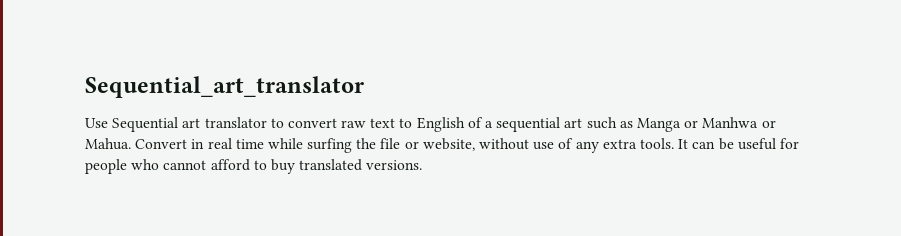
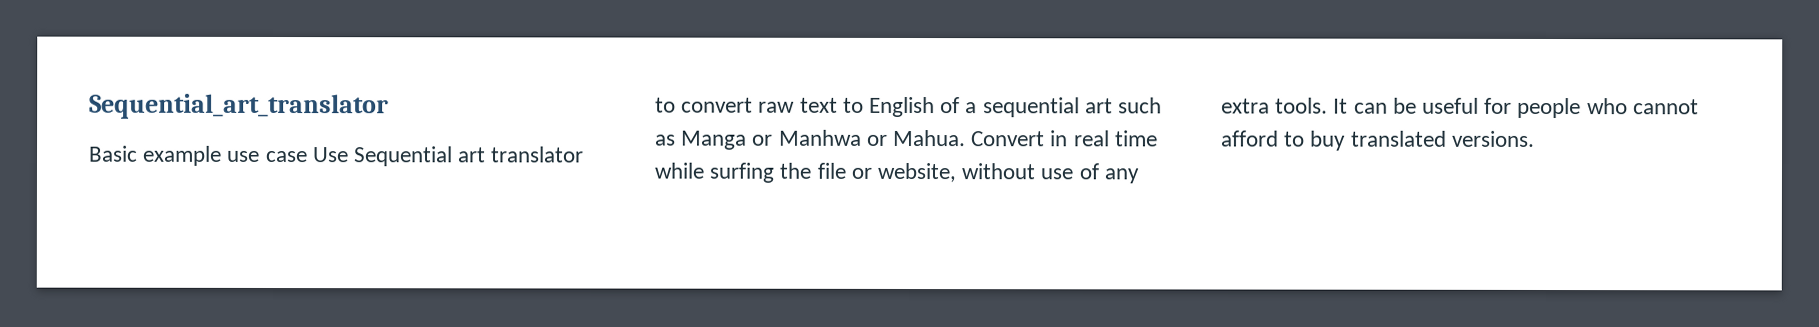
- Use Sequential art translator to convert raw text to English of a sequential art such as Manga or Manhwa or Mahua.
+ Basic example use case Use Sequential art translator to convert raw text to English of a sequential art such as Manga or Manhwa or Mahua.

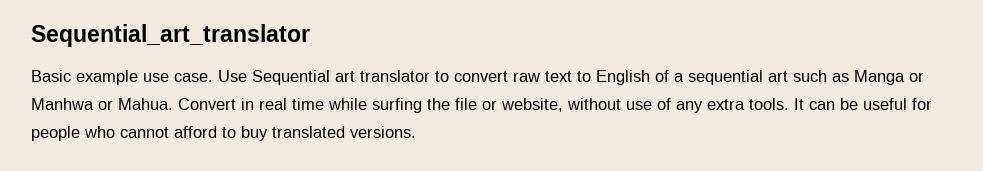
- Basic example use case Use Sequential art translator to convert raw text to English of a sequential art such as Manga or Manhwa or Mahua.
+ Basic example use case. Use Sequential art translator to convert raw text to English of a sequential art such as Manga or Manhwa or Mahua.

